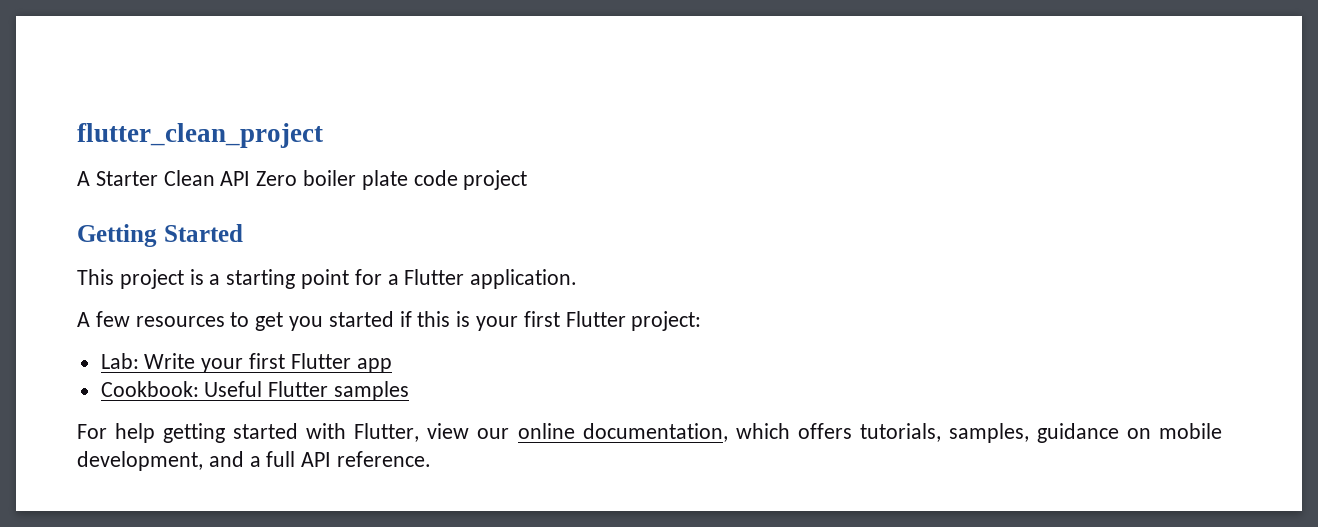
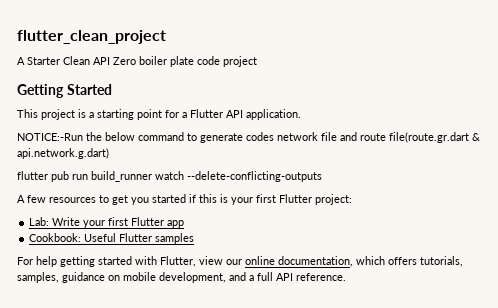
- This project is a starting point for a Flutter application.
+ This project is a starting point for a Flutter API application.
+ NOTICE:-Run the below command to generate codes network file and route file(route.gr.dart & api.network.g.dart)
+ flutter pub run build_runner watch --delete-conflicting-outputs

